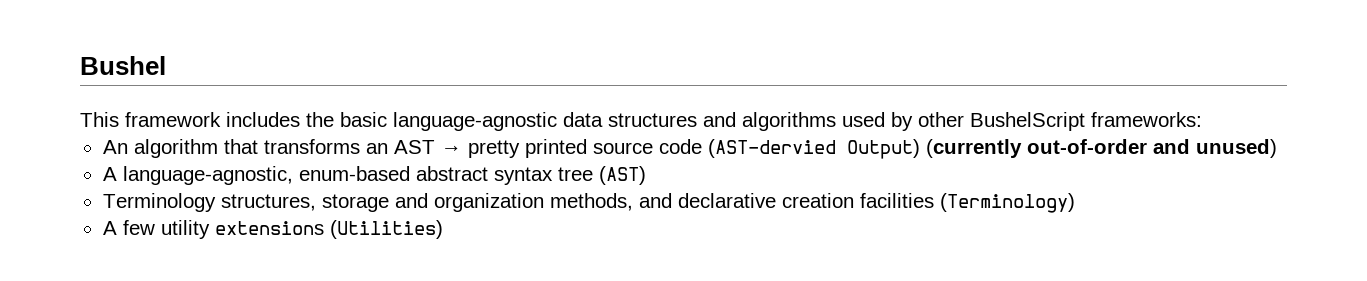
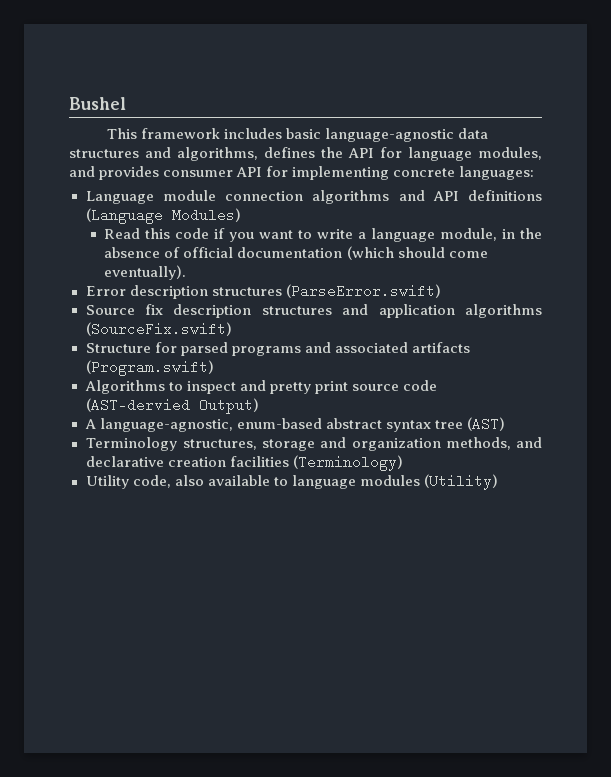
- This framework includes the basic language-agnostic data structures and algorithms used by other BushelScript frameworks:
- An algorithm that transforms an AST → pretty printed source code (AST-dervied Output) (currently out-of-order and unused)
+ This framework includes basic language-agnostic data structures and algorithms, defines the API for language modules, and provides consumer API for implementing concrete languages:
+ Language module connection algorithms and API definitions (Language Modules)
+ Read this code if you want to write a language module, in the absence of official documentation (which should come eventually).
+ Error description structures (ParseError.swift)
+ Source fix description structures and application algorithms (SourceFix.swift)
+ Structure for parsed programs and associated artifacts (Program.swift)
+ Algorithms to inspect and pretty print source code (AST-dervied Output)
- A few utility extensions (Utilities)
+ Utility code, also available to language modules (Utility)

